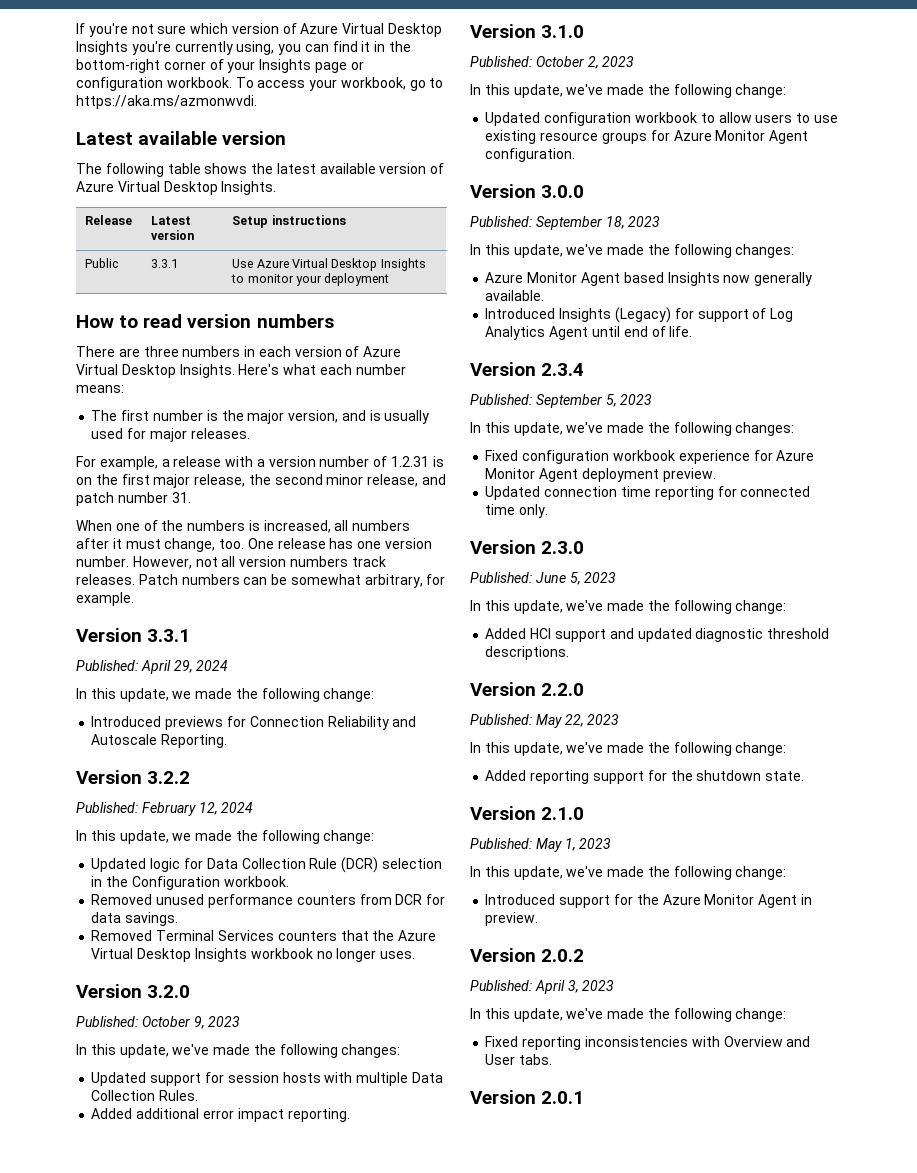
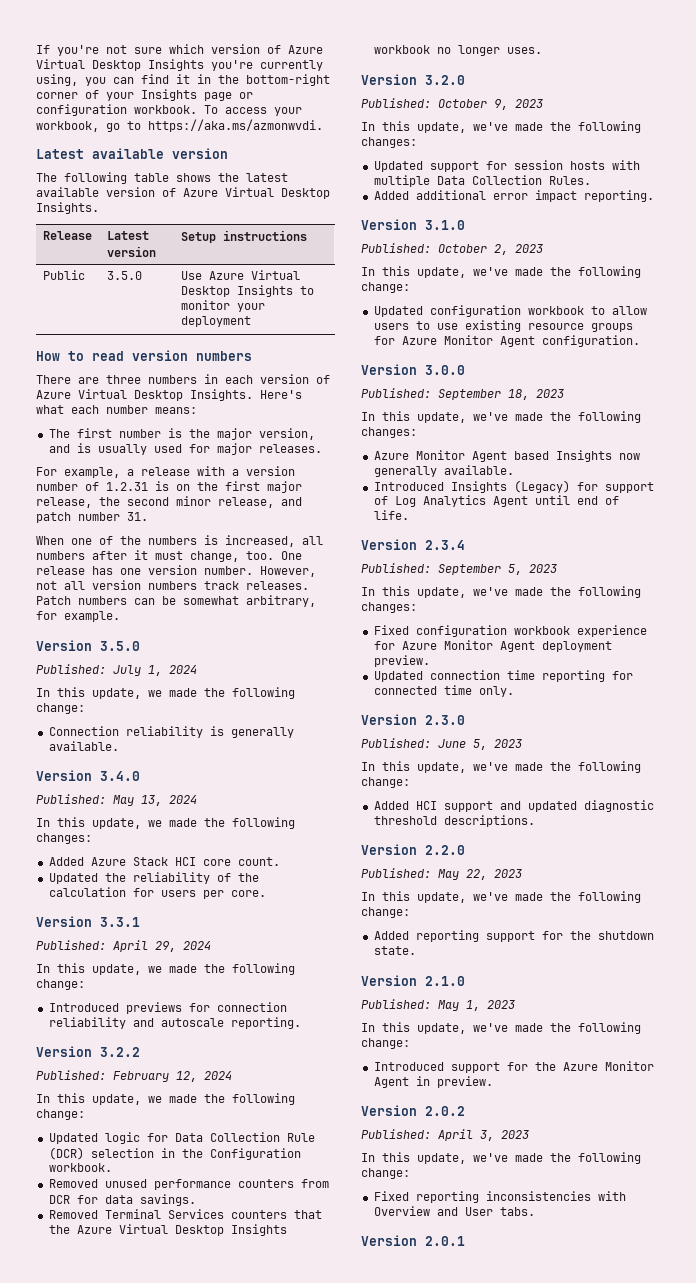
- Public | 3.3.1 | Use Azure Virtual Desktop Insights to monitor your deployment
+ Public | 3.5.0 | Use Azure Virtual Desktop Insights to monitor your deployment
+ Version 3.5.0
+ Published: July 1, 2024
+ In this update, we made the following change:
+ Connection reliability is generally available.
+ Version 3.4.0
+ Published: May 13, 2024
+ In this update, we made the following changes:
+ Added Azure Stack HCI core count.
+ Updated the reliability of the calculation for users per core.
- Introduced previews for Connection Reliability and Autoscale Reporting.
+ Introduced previews for connection reliability and autoscale reporting.

